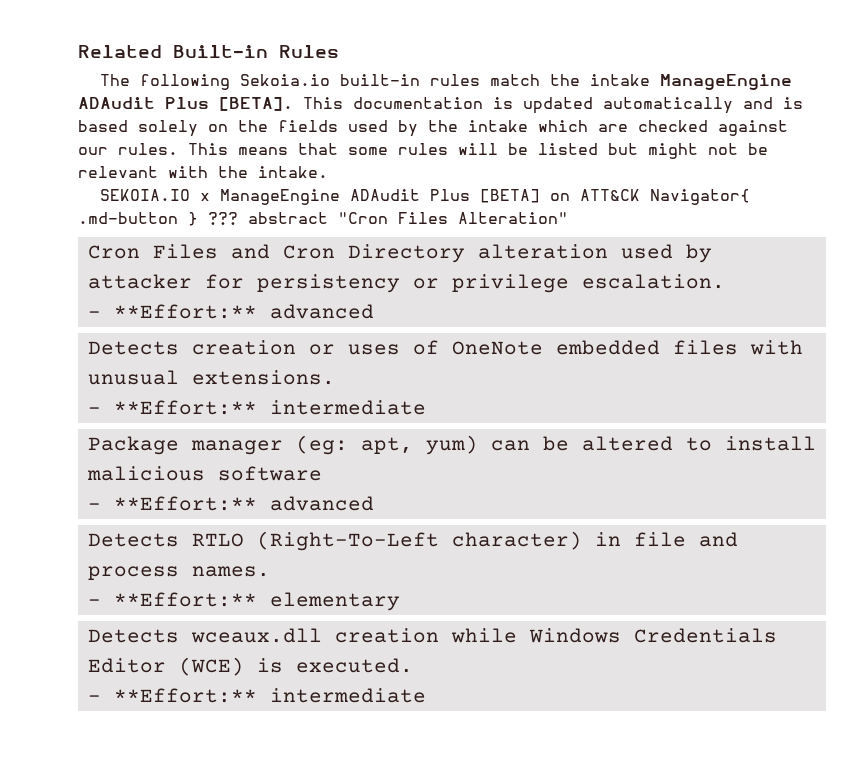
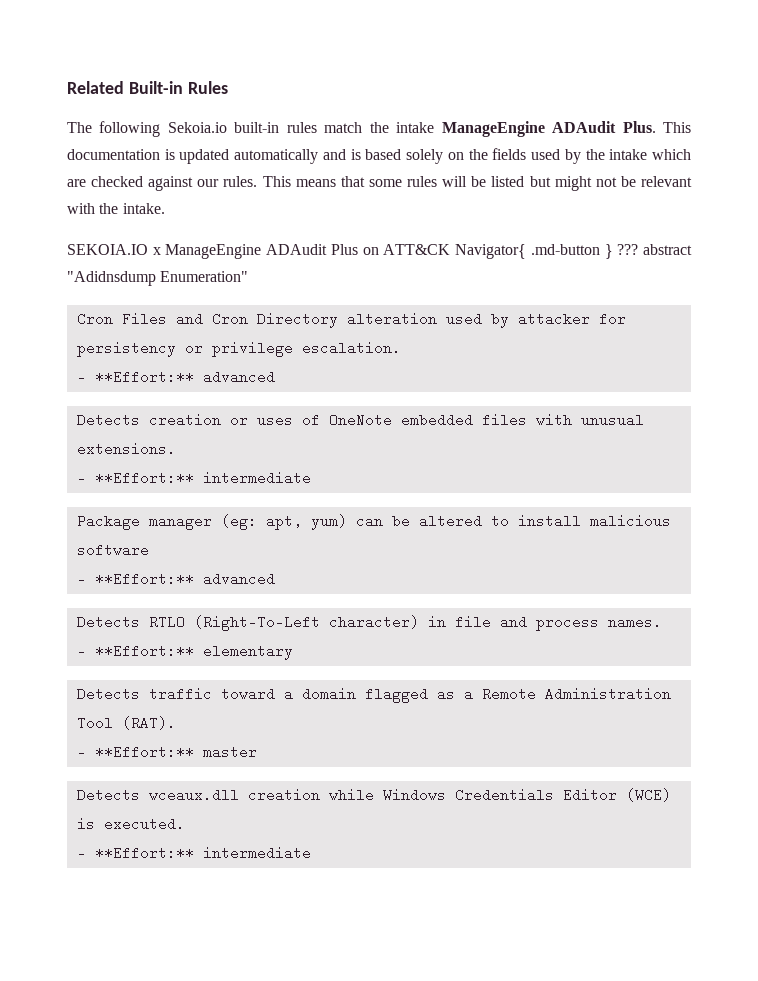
- The following Sekoia.io built-in rules match the intake ManageEngine ADAudit Plus [BETA].
+ The following Sekoia.io built-in rules match the intake ManageEngine ADAudit Plus.
- SEKOIA.IO x ManageEngine ADAudit Plus [BETA] on ATT&CK Navigator{ .md-button } ??? abstract "Cron Files Alteration"
+ SEKOIA.IO x ManageEngine ADAudit Plus on ATT&CK Navigator{ .md-button } ??? abstract "Adidnsdump Enumeration"
+ Detects traffic toward a domain flagged as a Remote Administration Tool (RAT).
+ - **Effort:** master

